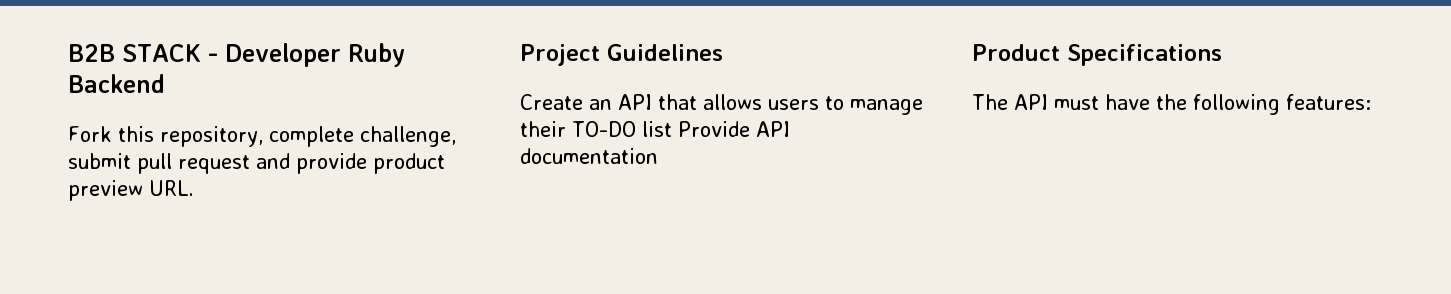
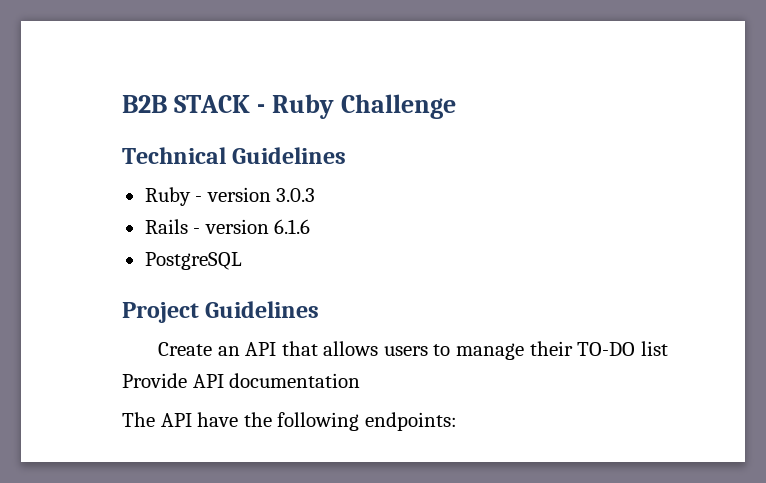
- B2B STACK - Developer Ruby Backend
- Fork this repository, complete challenge, submit pull request and provide product preview URL.
+ B2B STACK - Ruby Challenge
+ Technical Guidelines
+ Ruby - version 3.0.3
+ Rails - version 6.1.6
+ PostgreSQL
- Product Specifications
- The API must have the following features:
+ The API have the following endpoints:

